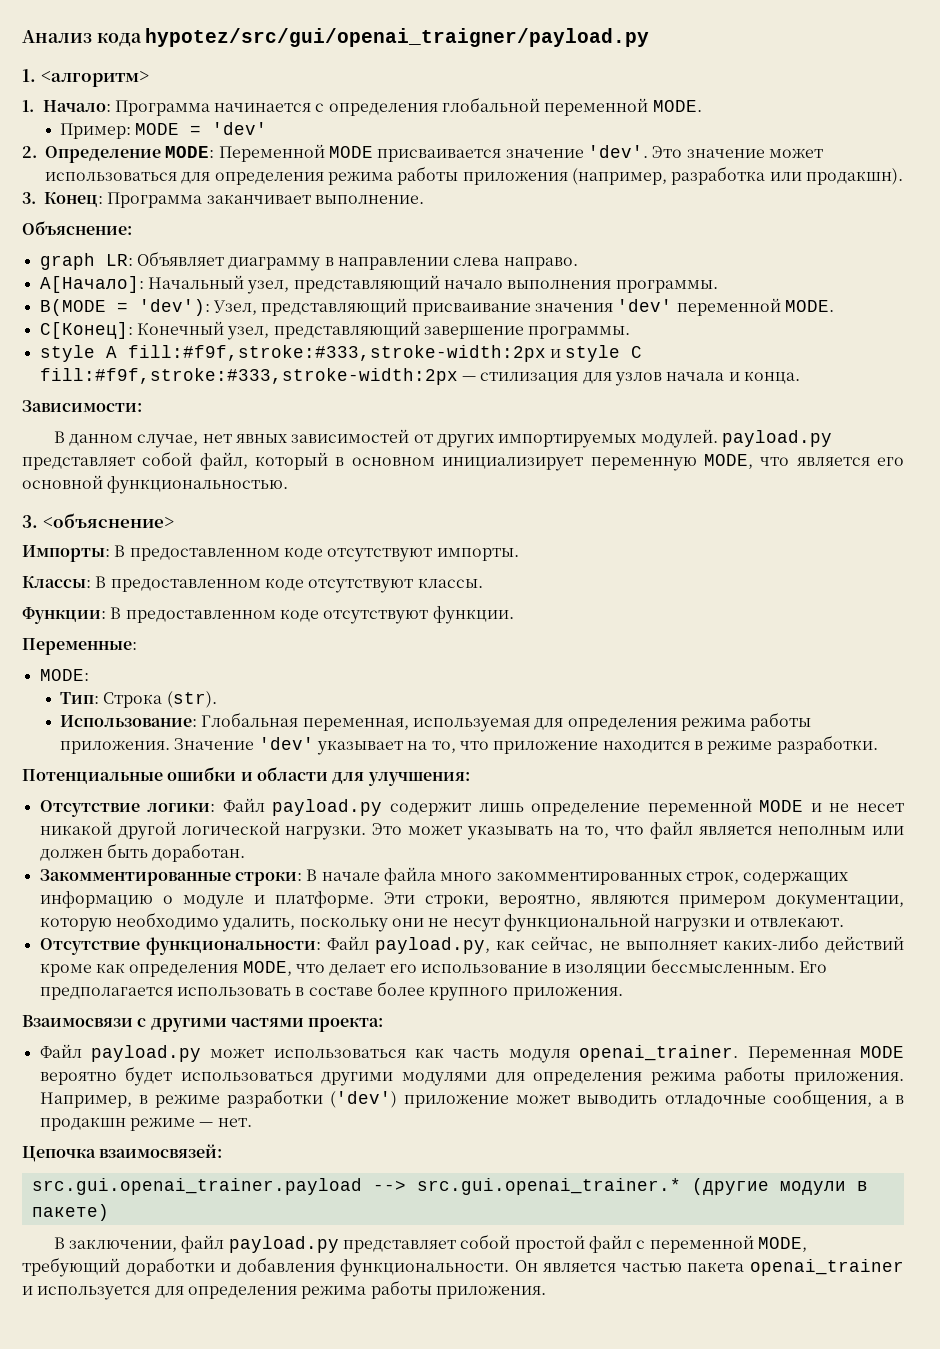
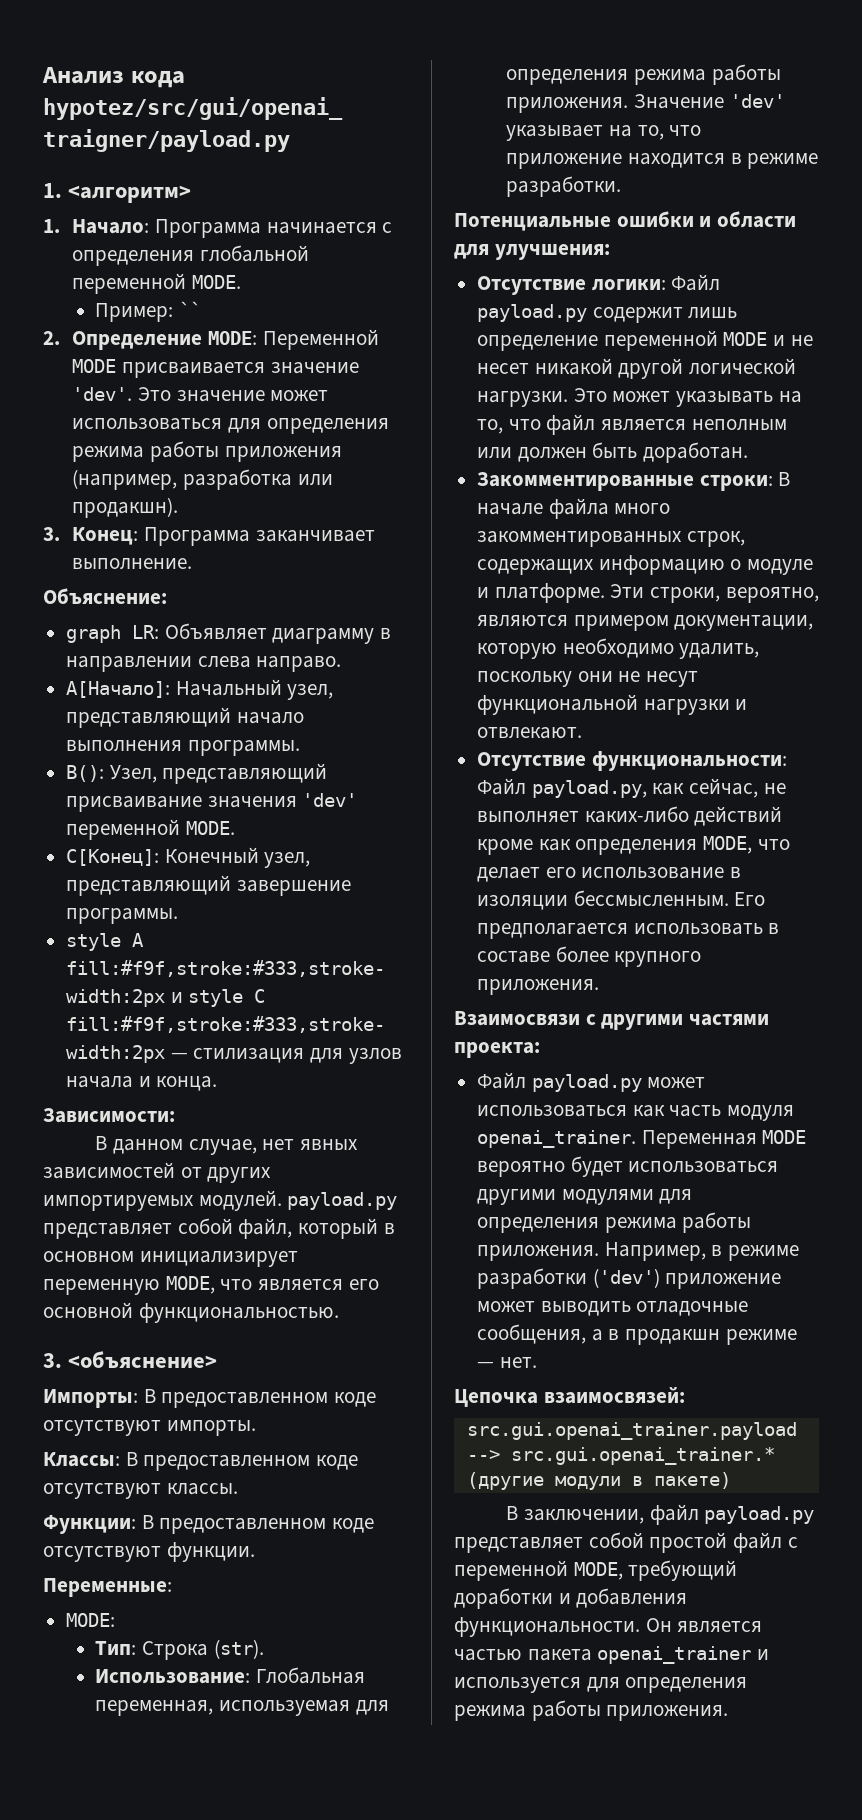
- Пример: MODE = 'dev'
+ Пример: ``
- B(MODE = 'dev'): Узел, представляющий присваивание значения 'dev' переменной MODE.
+ B(): Узел, представляющий присваивание значения 'dev' переменной MODE.

